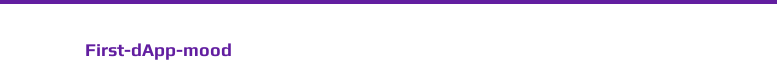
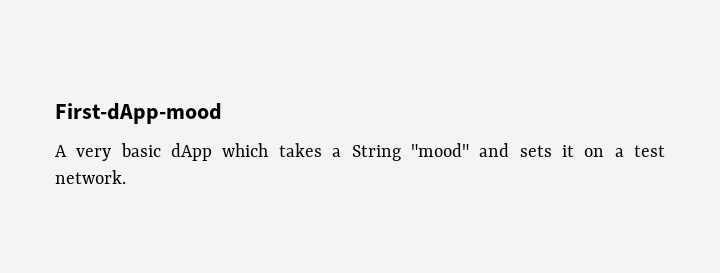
+ A very basic dApp which takes a String "mood" and sets it on a test network.

